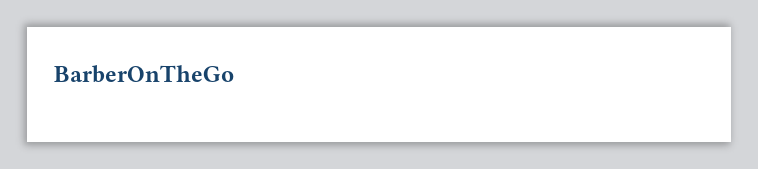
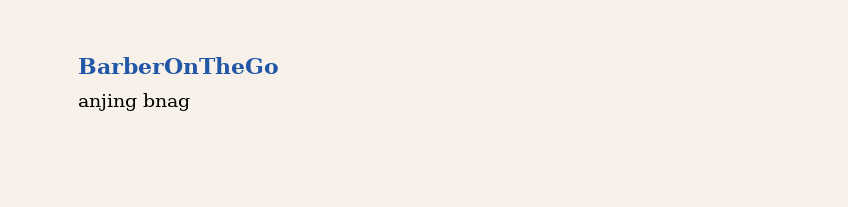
+ anjing bnag

